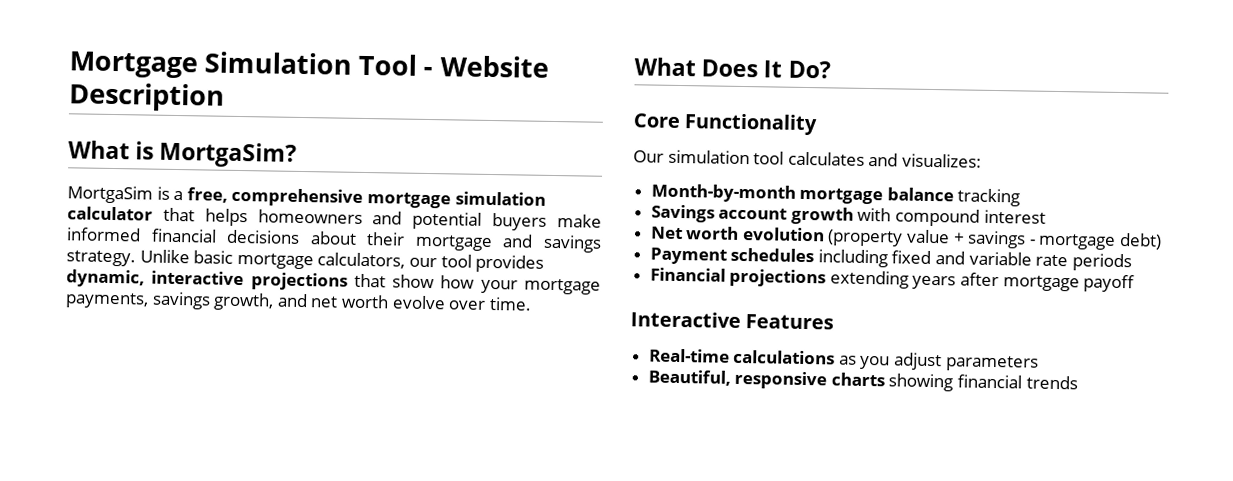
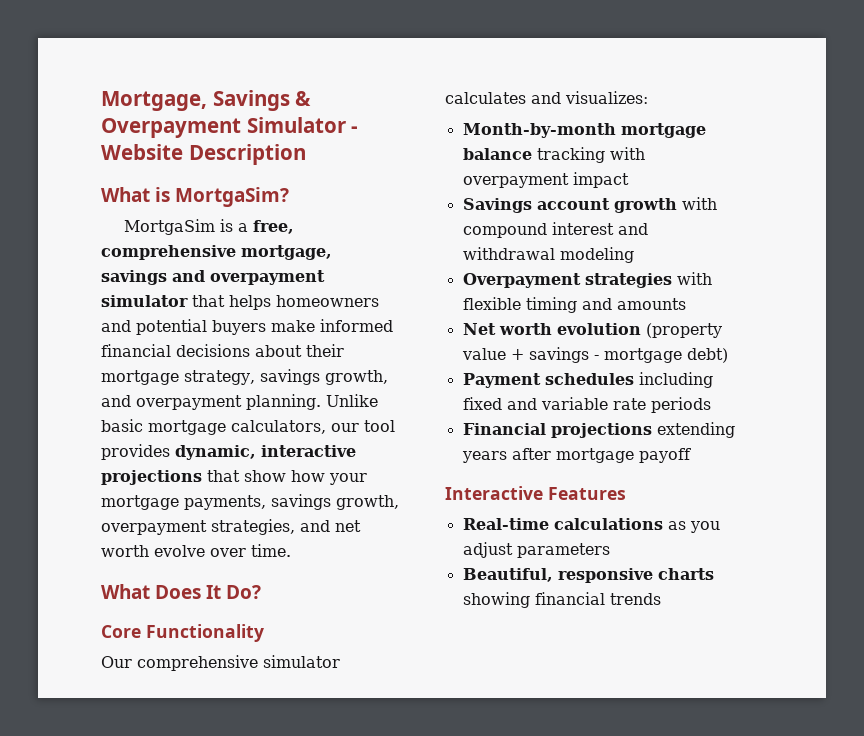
- Mortgage Simulation Tool - Website Description
+ Mortgage, Savings & Overpayment Simulator - Website Description
- MortgaSim is a free, comprehensive mortgage simulation calculator that helps homeowners and potential buyers make informed financial decisions about their mortgage and savings strategy.
+ MortgaSim is a free, comprehensive mortgage, savings and overpayment simulator that helps homeowners and potential buyers make informed financial decisions about their mortgage strategy, savings growth, and overpayment planning.
- Unlike basic mortgage calculators, our tool provides dynamic, interactive projections that show how your mortgage payments, savings growth, and net worth evolve over time.
+ Unlike basic mortgage calculators, our tool provides dynamic, interactive projections that show how your mortgage payments, savings growth, overpayment strategies, and net worth evolve over time.
- Our simulation tool calculates and visualizes:
+ Our comprehensive simulator calculates and visualizes:
- Month-by-month mortgage balance tracking
+ Month-by-month mortgage balance tracking with overpayment impact
- Savings account growth with compound interest
+ Savings account growth with compound interest and withdrawal modeling
+ Overpayment strategies with flexible timing and amounts

